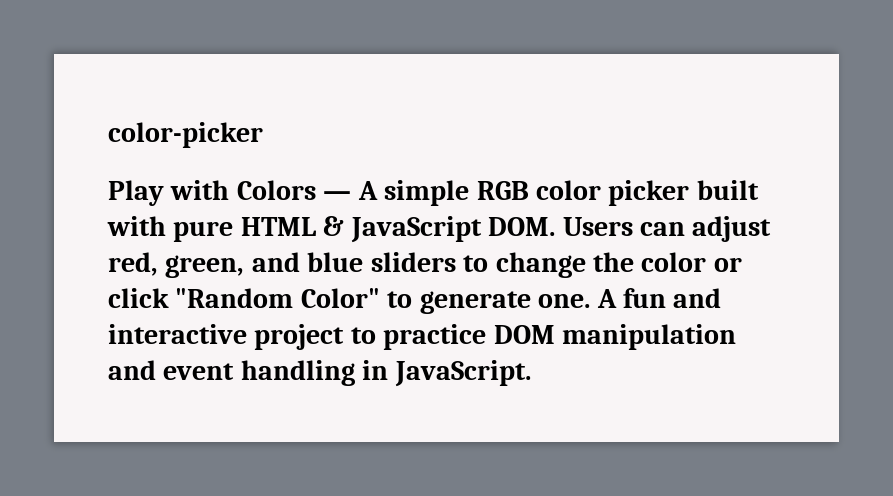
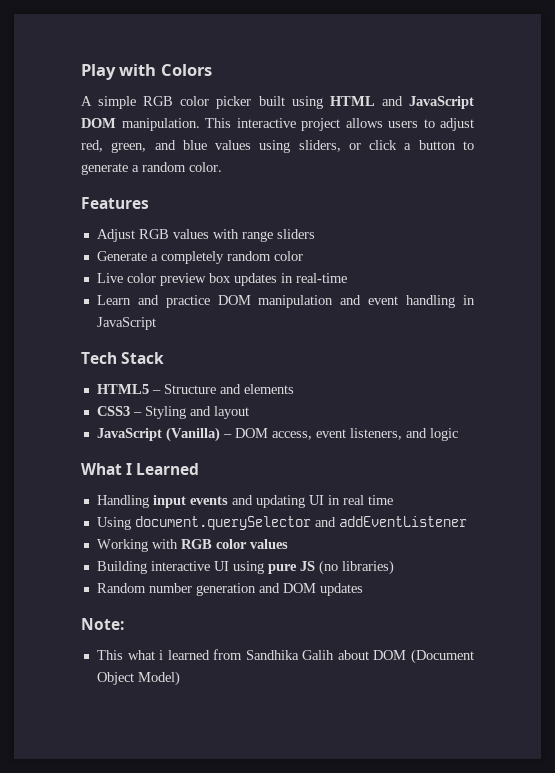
- color-picker
- Play with Colors — A simple RGB color picker built with pure HTML & JavaScript DOM. Users can adjust red, green, and blue sliders to change the color or click "Random Color" to generate one. A fun and interactive project to practice DOM manipulation and event handling in JavaScript.
+ Play with Colors
+ A simple RGB color picker built using HTML and JavaScript DOM manipulation. This interactive project allows users to adjust red, green, and blue values using sliders, or click a button to generate a random color.
+ Features
+ Adjust RGB values with range sliders
+ Generate a completely random color
+ Live color preview box updates in real-time
+ Learn and practice DOM manipulation and event handling in JavaScript
+ Tech Stack
+ HTML5 – Structure and elements
+ CSS3 – Styling and layout
+ JavaScript (Vanilla) – DOM access, event listeners, and logic
+ What I Learned
+ Handling input events and updating UI in real time
+ Using document.querySelector and addEventListener
+ Working with RGB color values
+ Building interactive UI using pure JS (no libraries)
+ Random number generation and DOM updates
+ Note:
+ This what i learned from Sandhika Galih about DOM (Document Object Model)

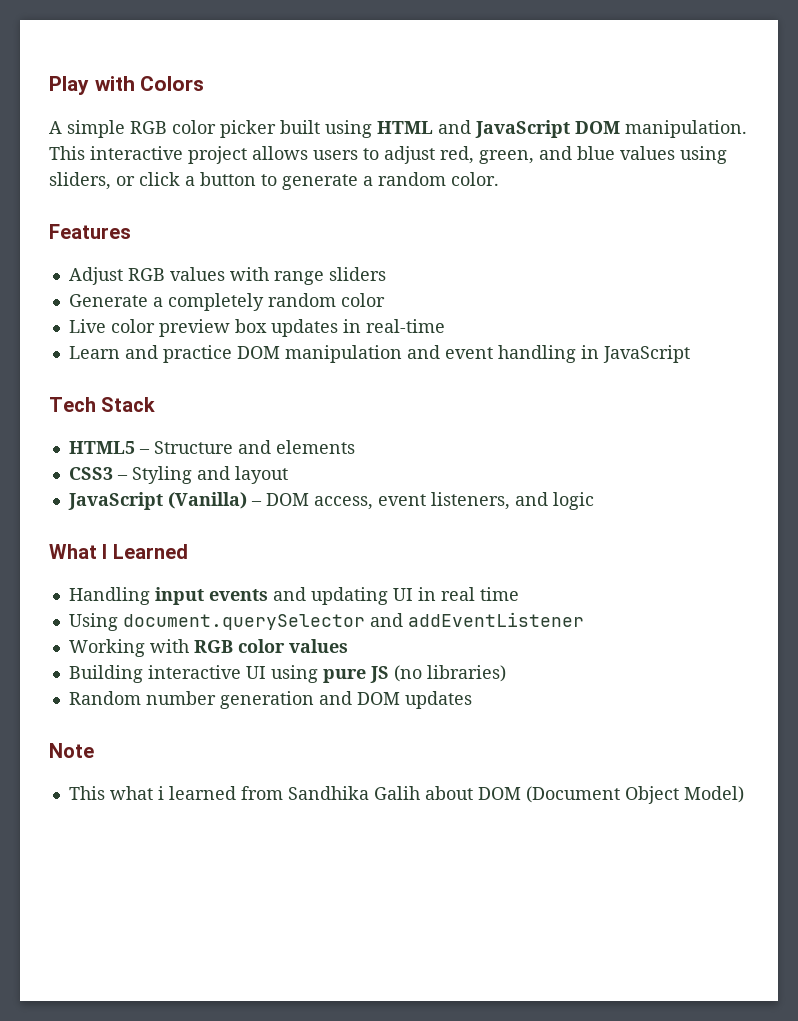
- Note:
+ Note

